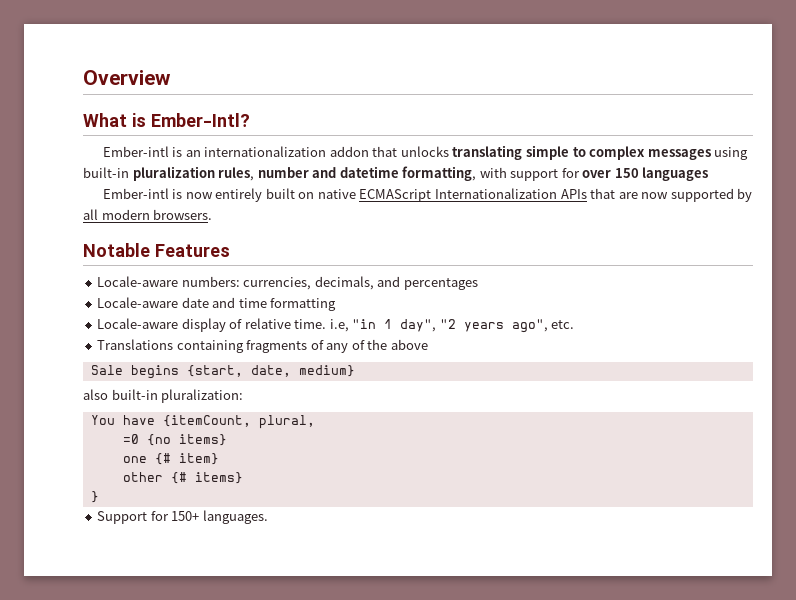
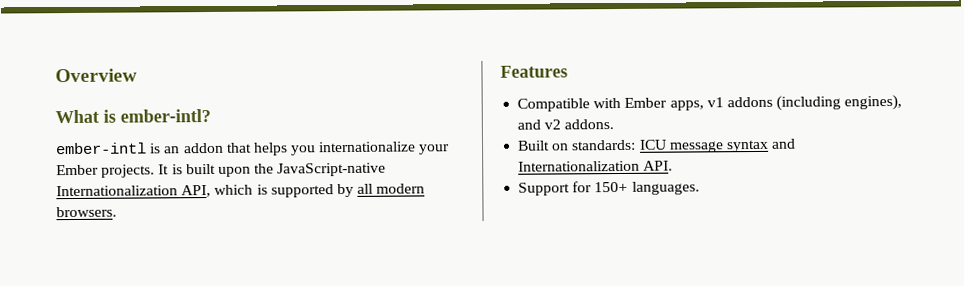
- What is Ember-Intl?
- Ember-intl is an internationalization addon that unlocks translating simple to complex messages using built-in pluralization rules, number and datetime formatting, with support for over 150 languages
- Ember-intl is now entirely built on native ECMAScript Internationalization APIs that are now supported by all modern browsers.
+ What is ember-intl?
+ ember-intl is an addon that helps you internationalize your Ember projects. It is built upon the JavaScript-native Internationalization API, which is supported by all modern browsers.
- Notable Features
+ Features
- Locale-aware numbers: currencies, decimals, and percentages
- Locale-aware date and time formatting
- Locale-aware display of relative time. i.e, "in 1 day", "2 years ago", etc.
- Translations containing fragments of any of the above
- Sale begins {start, date, medium}
- also built-in pluralization:
- You have {itemCount, plural,
- =0 {no items}
- one {# item}
- other {# items}
- }
+ Compatible with Ember apps, v1 addons (including engines), and v2 addons.
+ Built on standards: ICU message syntax and Internationalization API.

